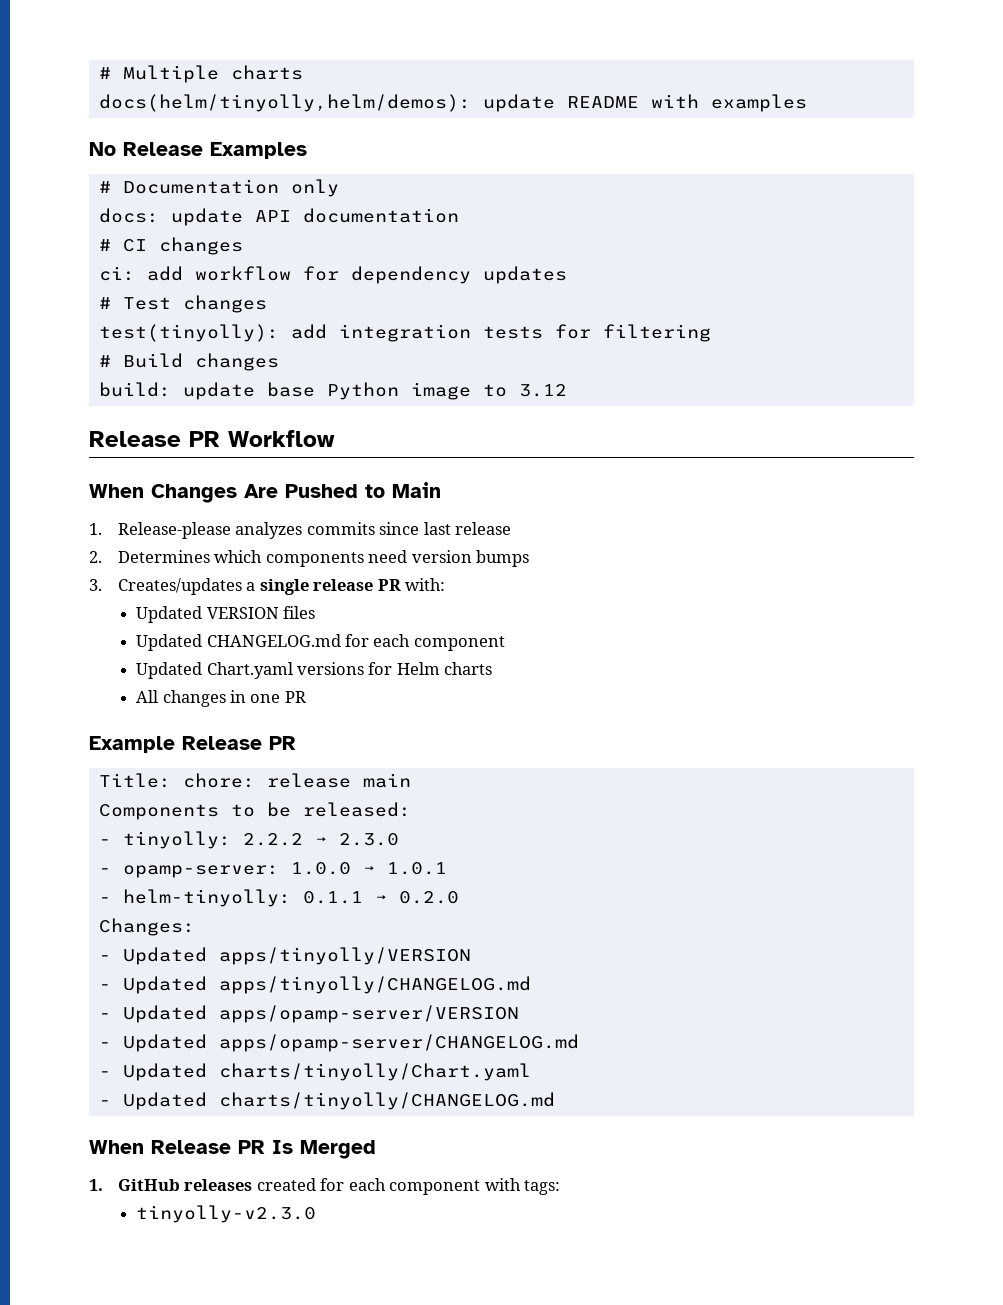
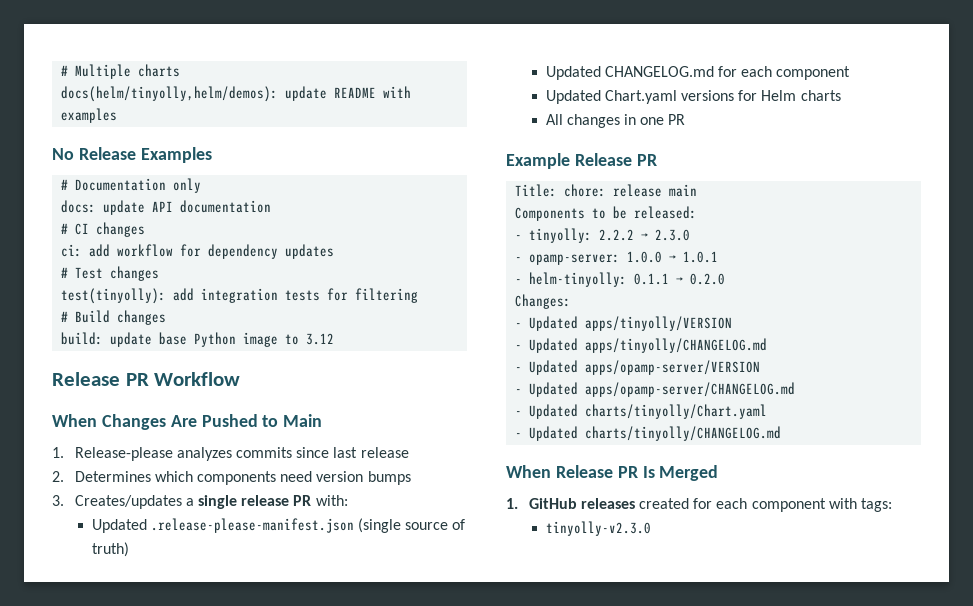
- Updated VERSION files
+ Updated .release-please-manifest.json (single source of truth)

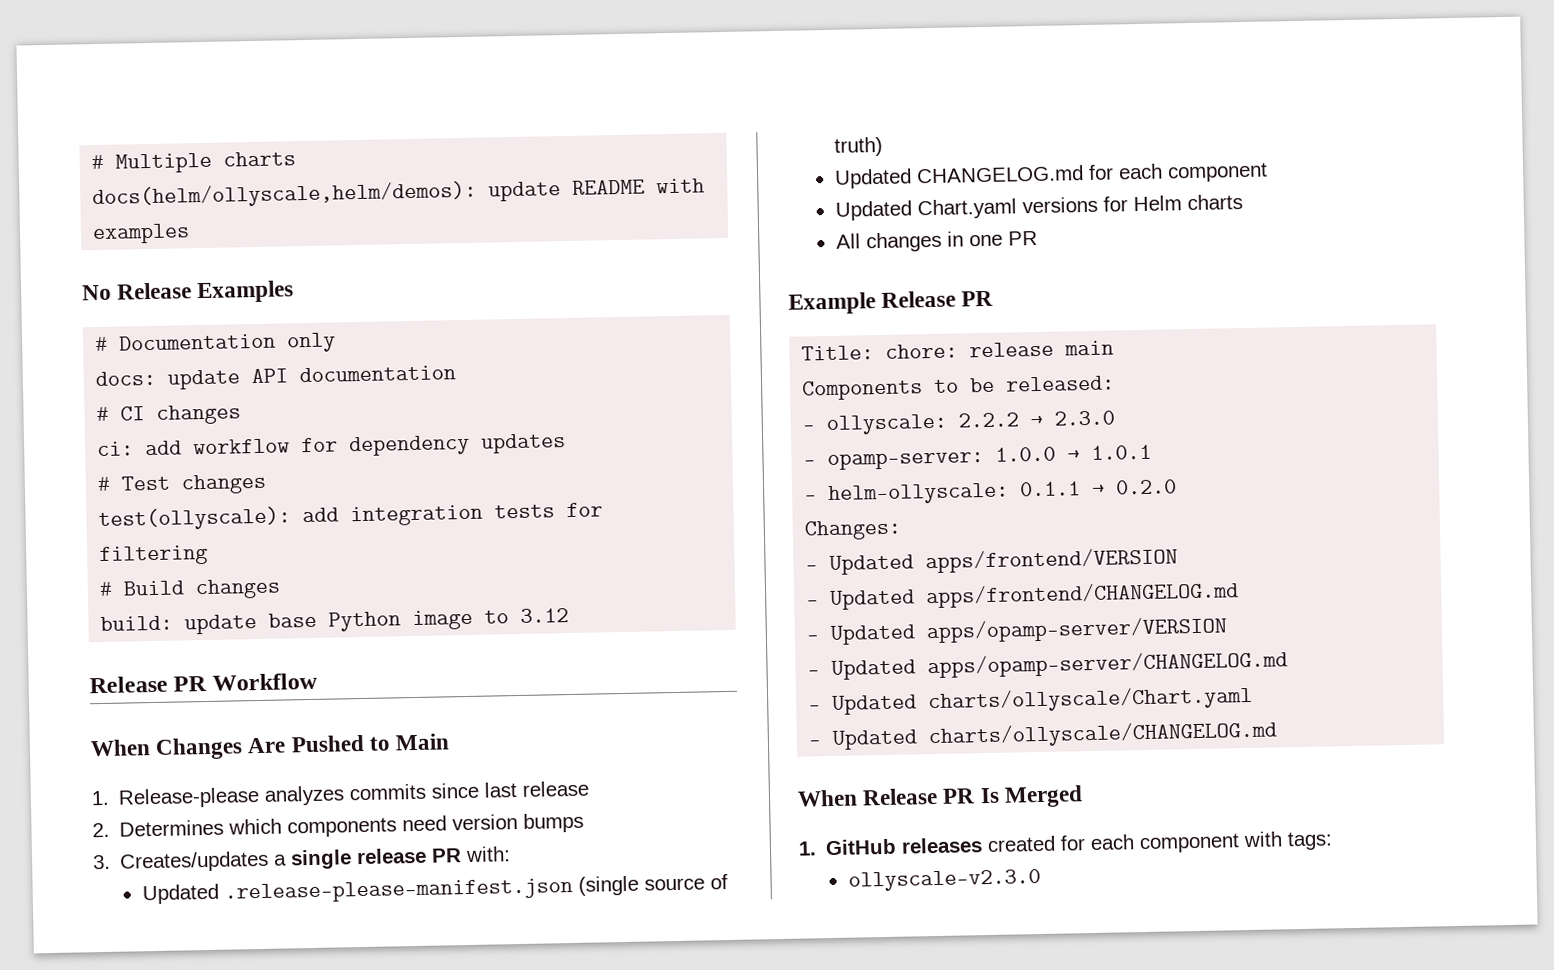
- docs(helm/tinyolly,helm/demos): update README with examples
+ docs(helm/ollyscale,helm/demos): update README with examples
- test(tinyolly): add integration tests for filtering
+ test(ollyscale): add integration tests for filtering
- - tinyolly: 2.2.2 → 2.3.0
+ - ollyscale: 2.2.2 → 2.3.0
- - helm-tinyolly: 0.1.1 → 0.2.0
+ - helm-ollyscale: 0.1.1 → 0.2.0
- - Updated apps/tinyolly/VERSION
- - Updated apps/tinyolly/CHANGELOG.md
+ - Updated apps/frontend/VERSION
+ - Updated apps/frontend/CHANGELOG.md
- - Updated charts/tinyolly/Chart.yaml
- - Updated charts/tinyolly/CHANGELOG.md
+ - Updated charts/ollyscale/Chart.yaml
+ - Updated charts/ollyscale/CHANGELOG.md
- tinyolly-v2.3.0
+ ollyscale-v2.3.0

